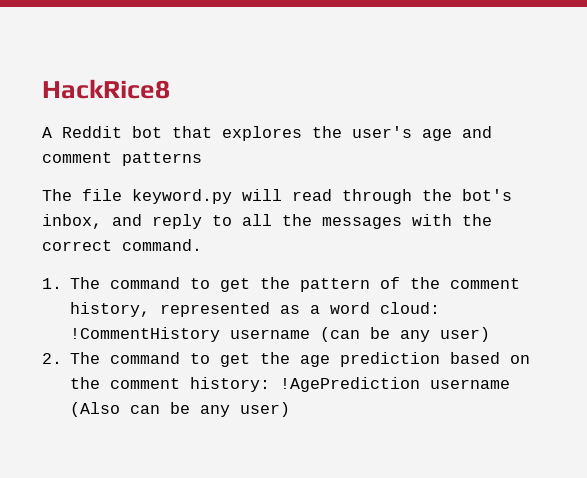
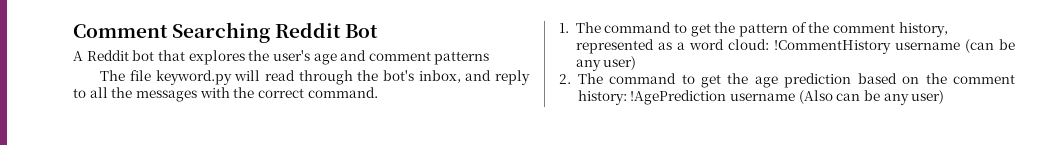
- HackRice8
+ Comment Searching Reddit Bot

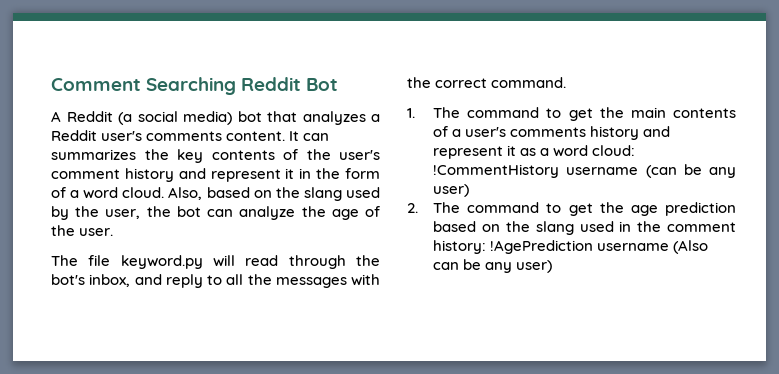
- A Reddit bot that explores the user's age and comment patterns
+ A Reddit (a social media) bot that analyzes a Reddit user's comments content. It can summarizes the key contents of the user's comment history and represent it in the form of a word cloud. Also, based on the slang used by the user, the bot can analyze the age of the user.
- 1. The command to get the pattern of the comment history, represented as a word cloud: !CommentHistory username (can be any user)
+ 1. The command to get the main contents of a user's comments history and represent it as a word cloud: !CommentHistory username (can be any user)
- 2. The command to get the age prediction based on the comment history: !AgePrediction username (Also can be any user)
+ 2. The command to get the age prediction based on the slang used in the comment history: !AgePrediction username (Also can be any user)

